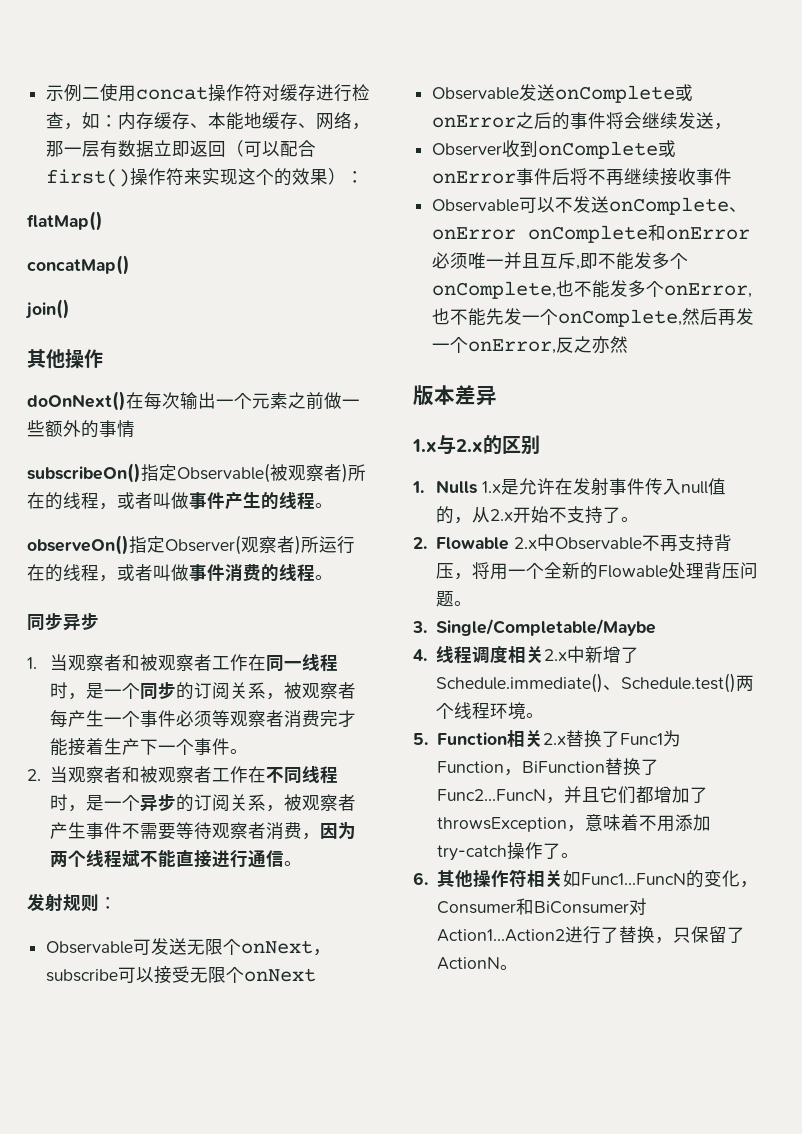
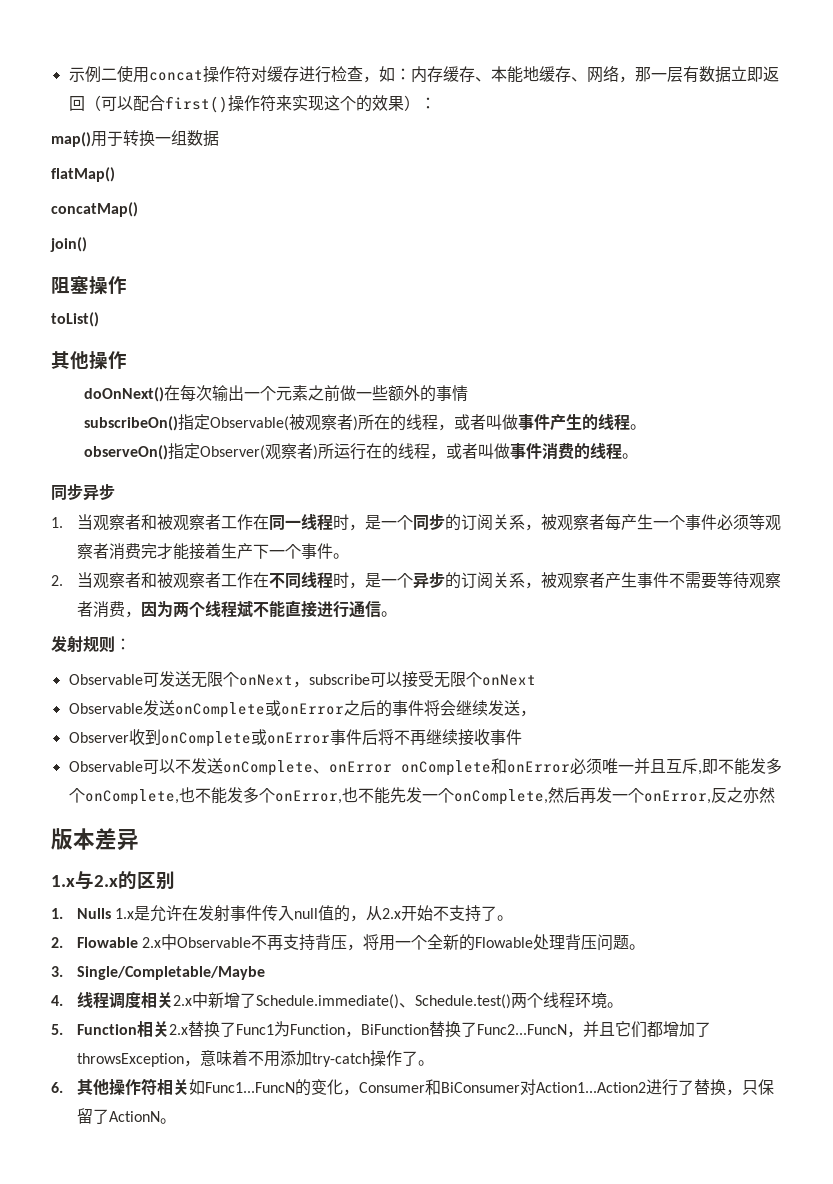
+ map()用于转换一组数据
+ 阻塞操作
+ toList()

